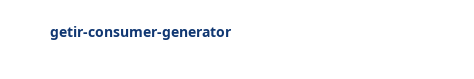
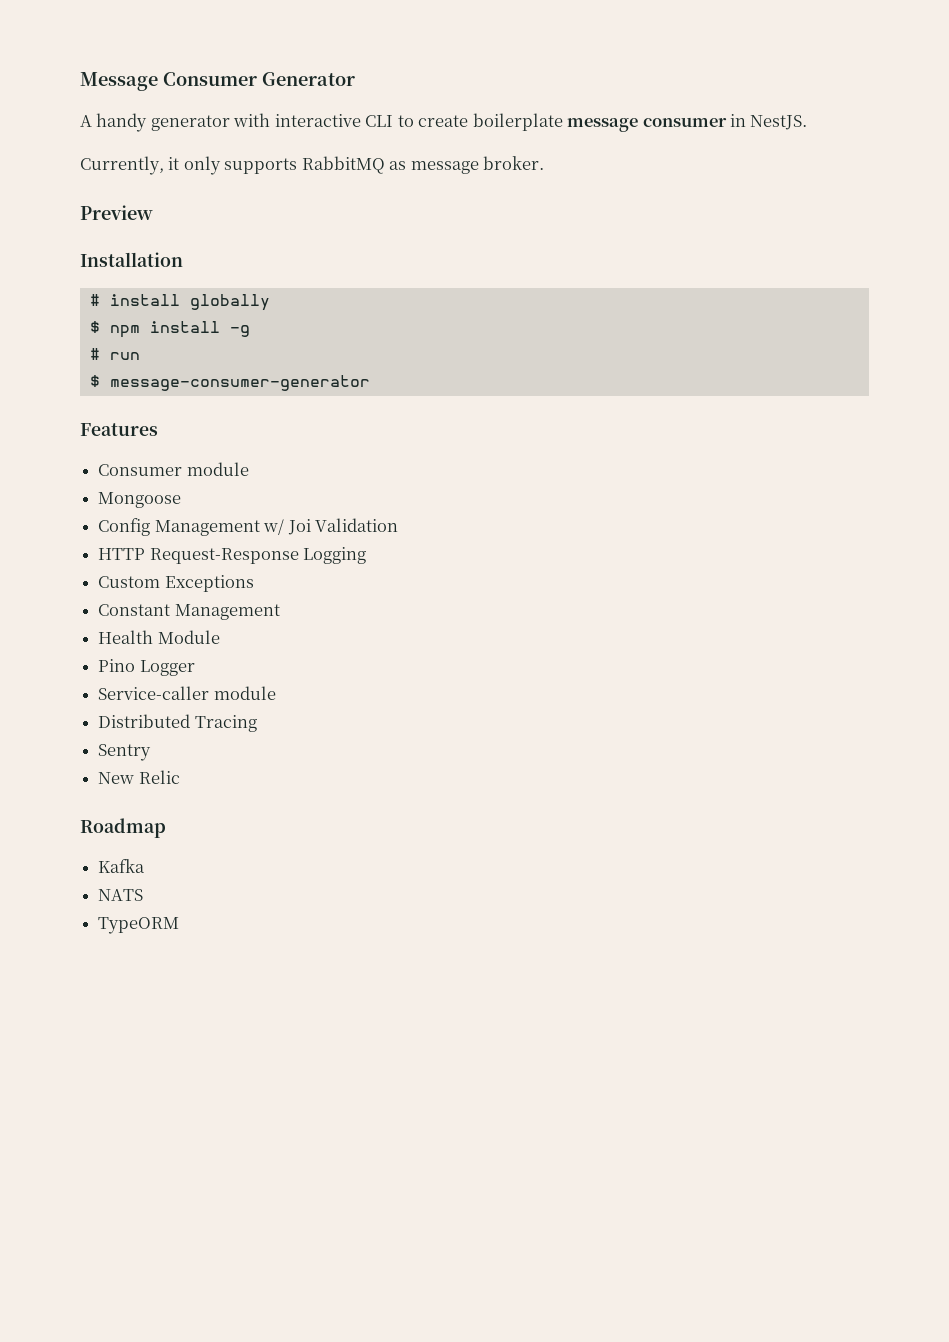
- getir-consumer-generator
+ Message Consumer Generator
+ A handy generator with interactive CLI to create boilerplate message consumer in NestJS.
+ Currently, it only supports RabbitMQ as message broker.
+ Preview
+ Installation
+ # install globally
+ $ npm install -g
+ # run
+ $ message-consumer-generator
+ Features
+ Consumer module
+ Mongoose
+ Config Management w/ Joi Validation
+ HTTP Request-Response Logging
+ Custom Exceptions
+ Constant Management
+ Health Module
+ Pino Logger
+ Service-caller module
+ Distributed Tracing
+ Sentry
+ New Relic
+ Roadmap
+ Kafka
+ NATS
+ TypeORM

